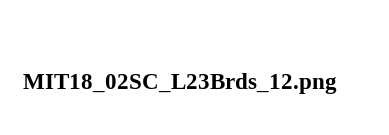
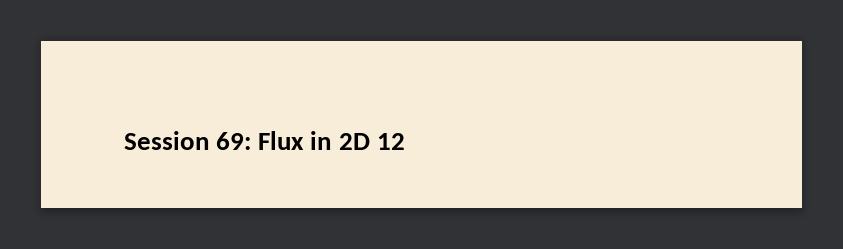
- MIT18_02SC_L23Brds_12.png
+ Session 69: Flux in 2D 12

